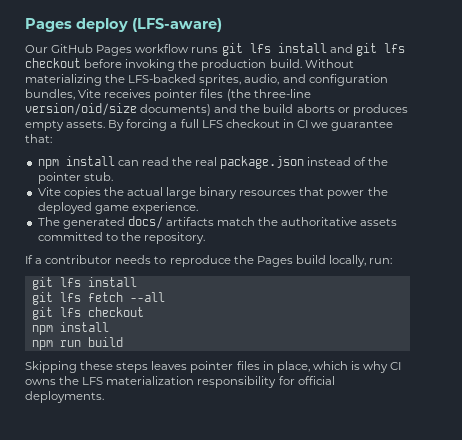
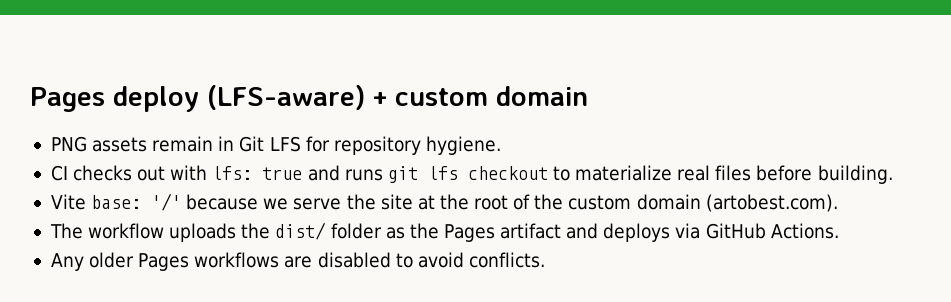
- Pages deploy (LFS-aware)
- Our GitHub Pages workflow runs git lfs install and git lfs checkout before invoking the production build. Without materializing the LFS-backed sprites, audio, and configuration bundles, Vite receives pointer files (the three-line version/oid/size documents) and the build aborts or produces empty assets. By forcing a full LFS checkout in CI we guarantee that:
- npm install can read the real package.json instead of the pointer stub.
- Vite copies the actual large binary resources that power the deployed game experience.
- The generated docs/ artifacts match the authoritative assets committed to the repository.
- If a contributor needs to reproduce the Pages build locally, run:
- git lfs install
- git lfs fetch --all
- git lfs checkout
- npm install
- npm run build
- Skipping these steps leaves pointer files in place, which is why CI owns the LFS materialization responsibility for official deployments.
+ Pages deploy (LFS-aware) + custom domain
+ PNG assets remain in Git LFS for repository hygiene.
+ CI checks out with lfs: true and runs git lfs checkout to materialize real files before building.
+ Vite base: '/' because we serve the site at the root of the custom domain (artobest.com).
+ The workflow uploads the dist/ folder as the Pages artifact and deploys via GitHub Actions.
+ Any older Pages workflows are disabled to avoid conflicts.

